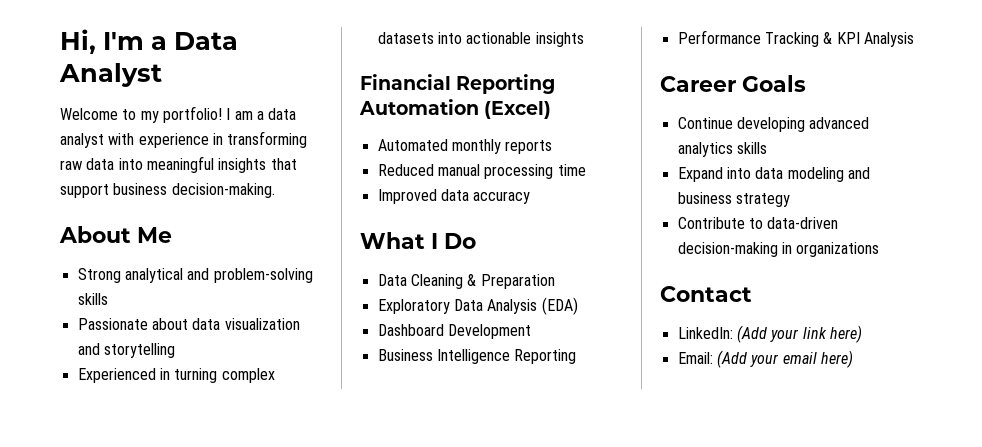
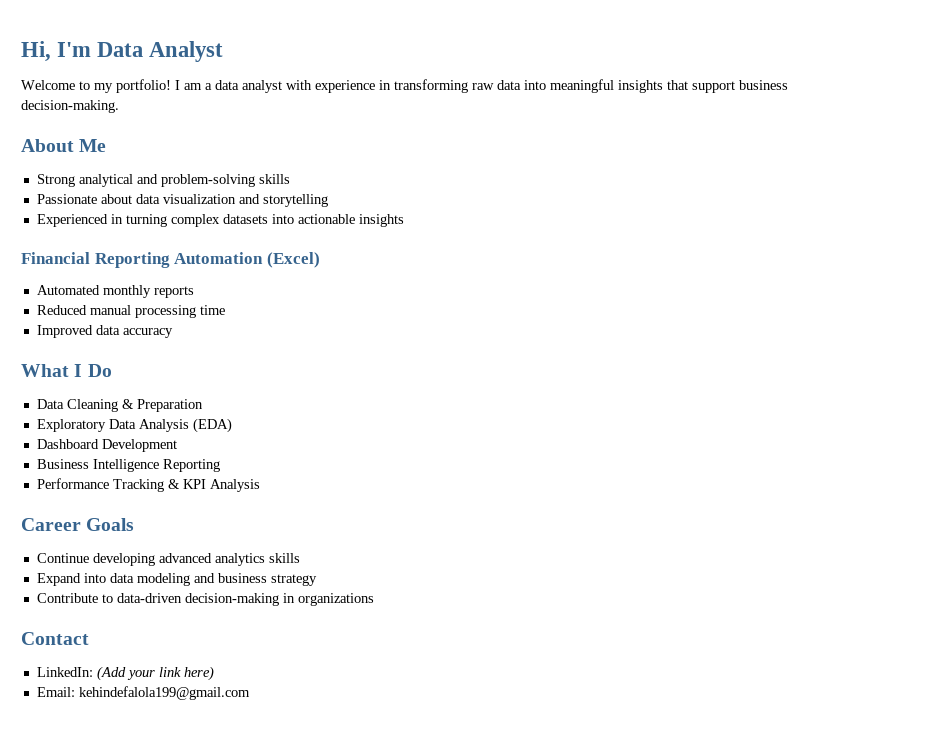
- Hi, I'm a Data Analyst
+ Hi, I'm Data Analyst
- Email: (Add your email here)
+ Email: kehindefalola199@gmail.com

